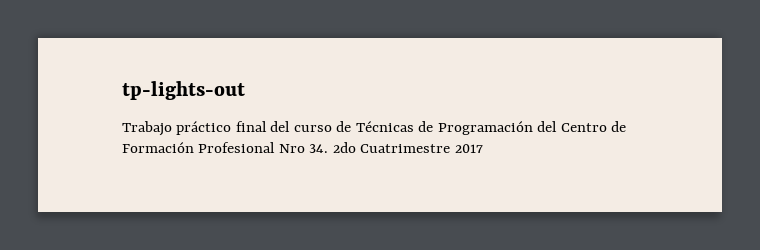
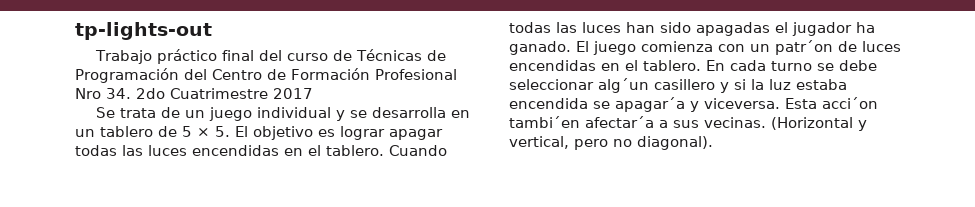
+ Se trata de un juego individual y se desarrolla en un tablero de 5 × 5. El objetivo es lograr apagar todas las luces encendidas en el tablero. Cuando todas las luces han sido apagadas el jugador ha ganado. El juego comienza con un patr´on de luces encendidas en el tablero. En cada turno se debe seleccionar alg´un casillero y si la luz estaba encendida se apagar´a y viceversa. Esta acci´on tambi´en afectar´a a sus vecinas. (Horizontal y vertical, pero no diagonal).

